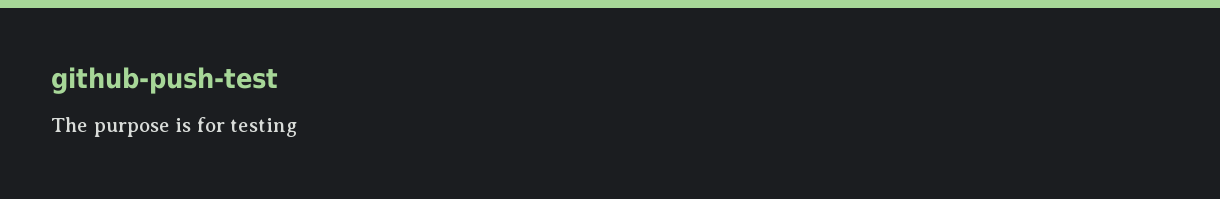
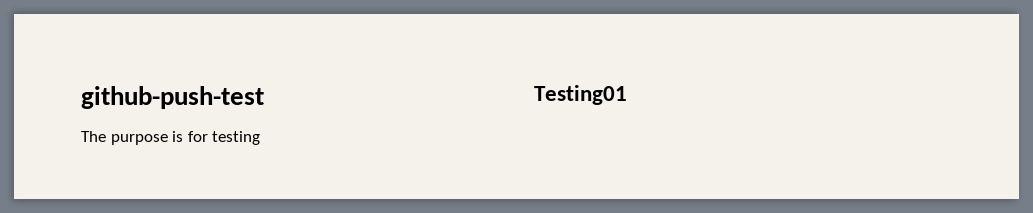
+ Testing01

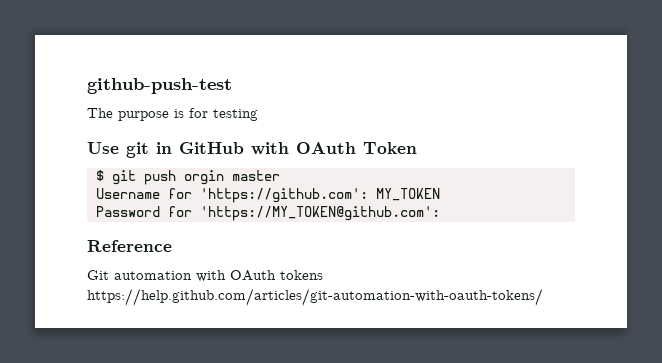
- Testing01
+ Use git in GitHub with OAuth Token
+ $ git push orgin master
+ Username for 'https://github.com': MY_TOKEN
+ Password for 'https://MY_TOKEN@github.com':
+ Reference
+ Git automation with OAuth tokens https://help.github.com/articles/git-automation-with-oauth-tokens/

